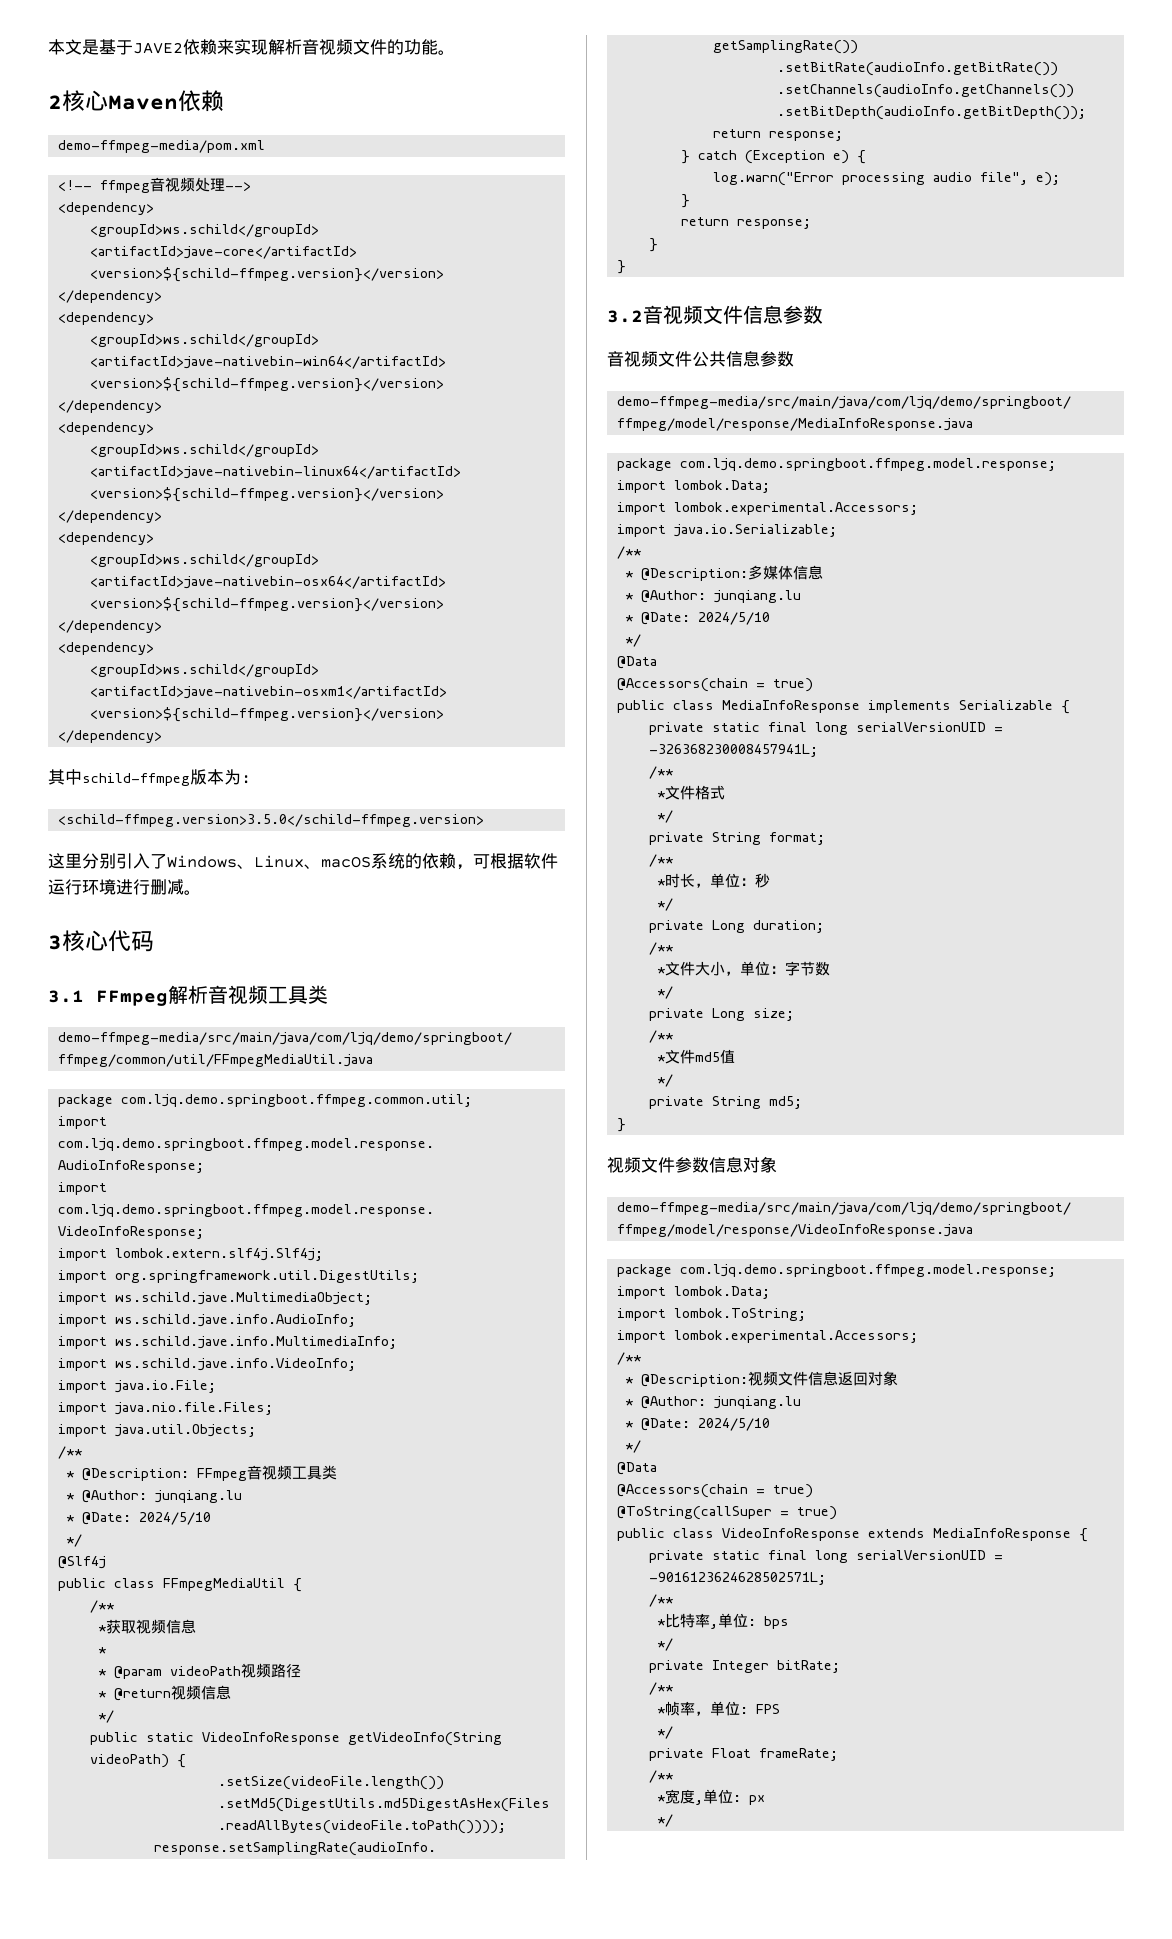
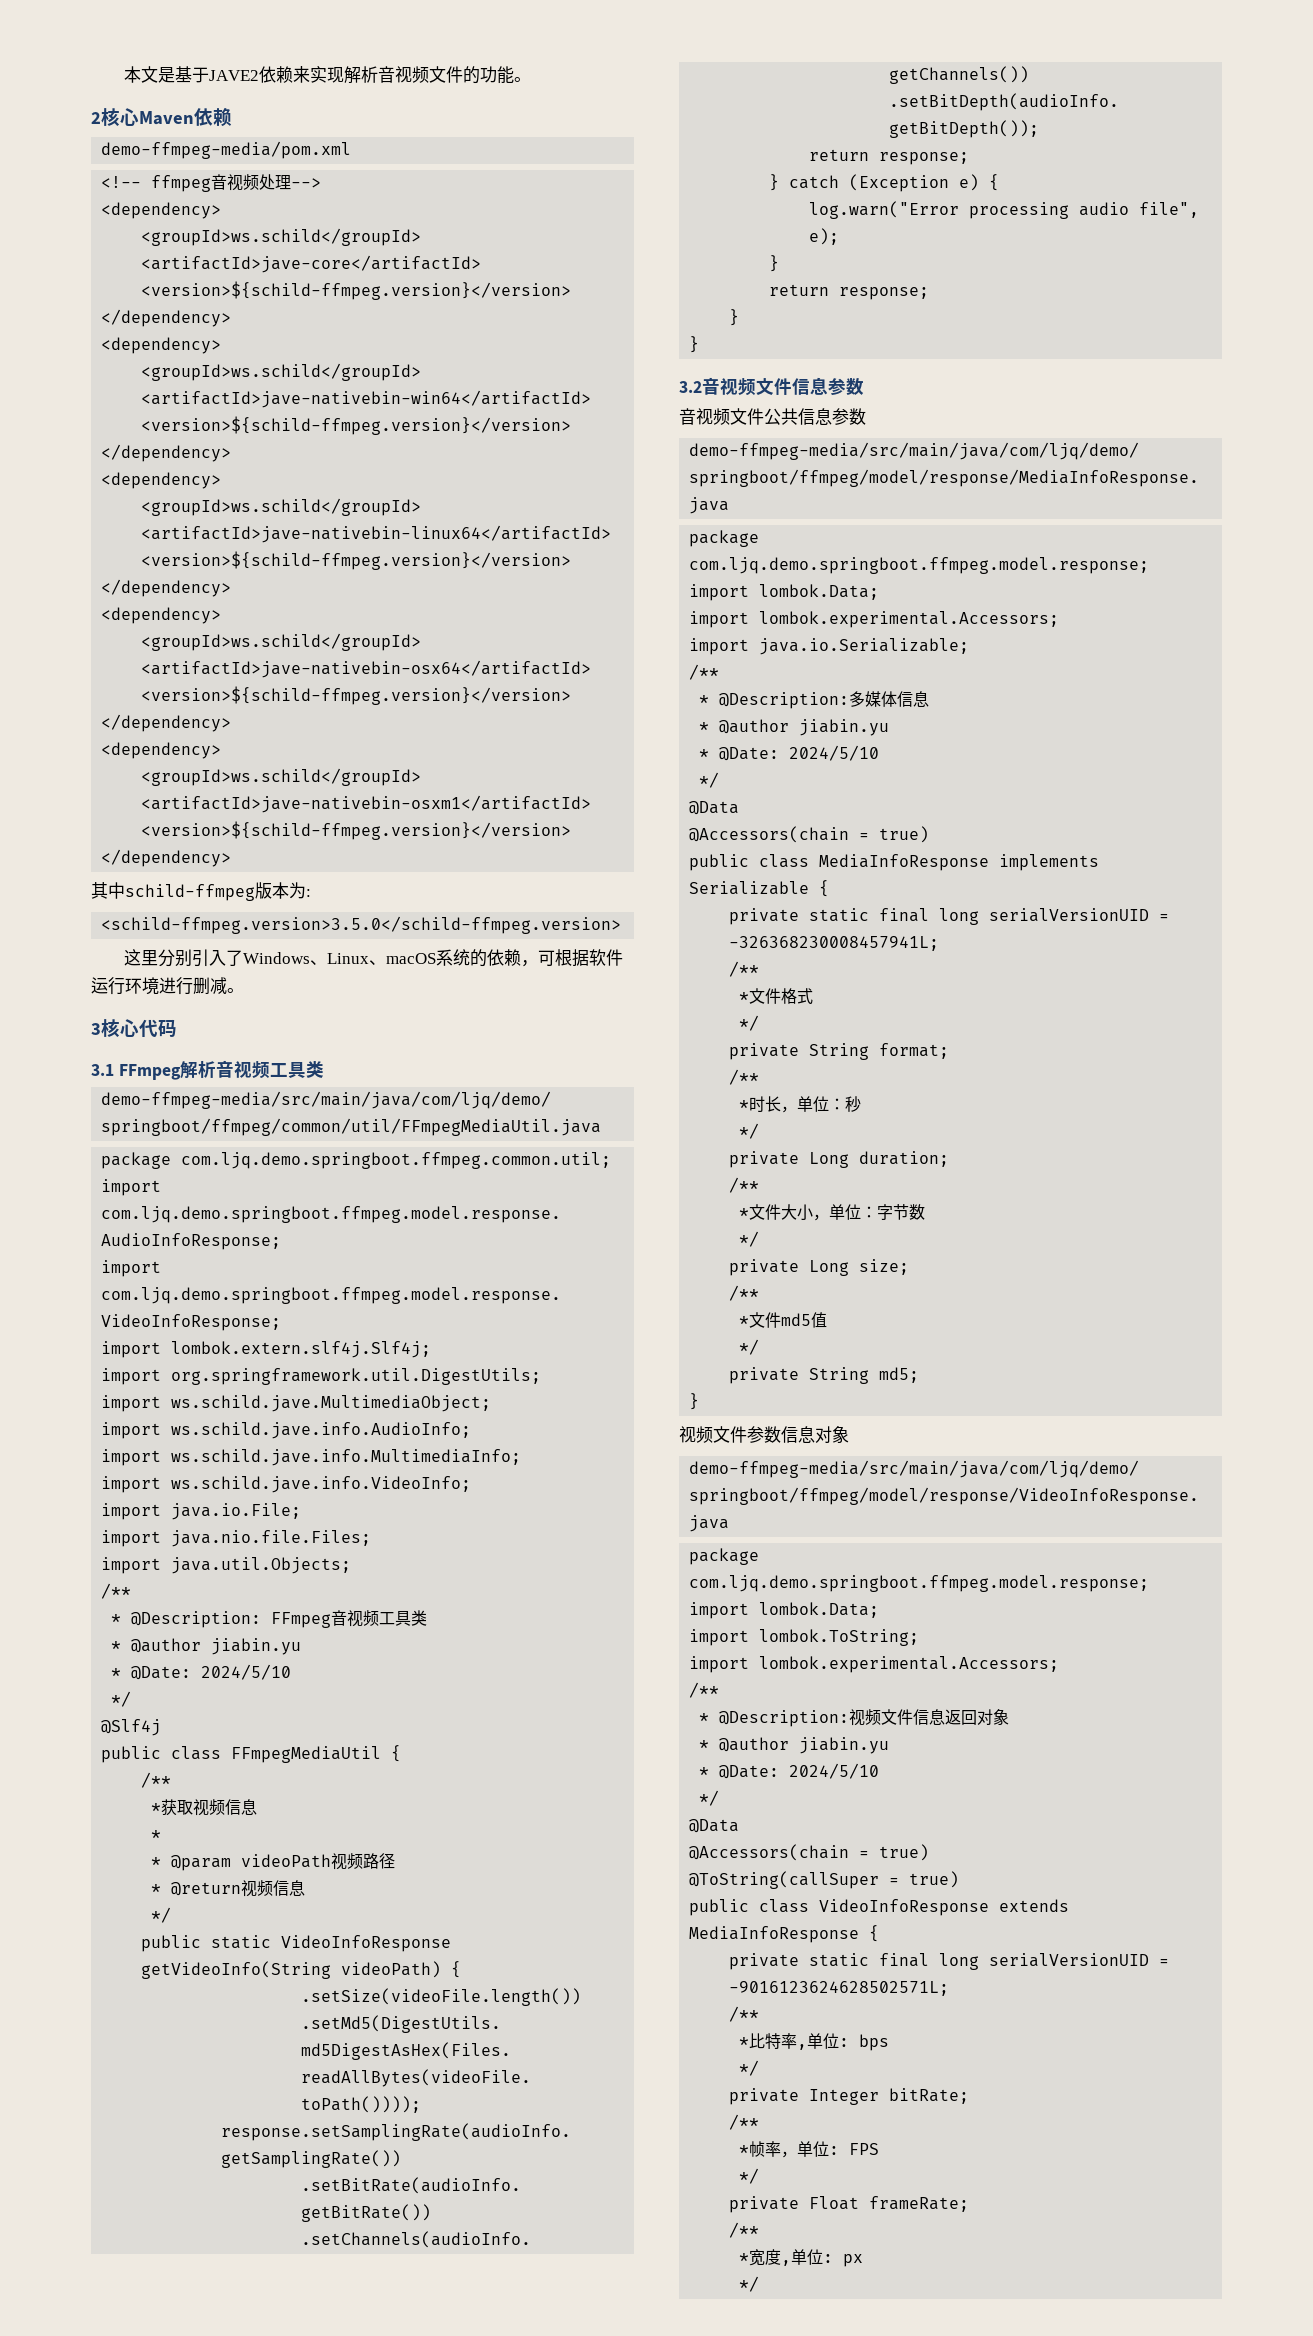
  * @Description: FFmpeg音视频工具类
- * @Author: junqiang.lu
+ * @author jiabin.yu
  * @Description:多媒体信息
- * @Author: junqiang.lu
+ * @author jiabin.yu
  * @Description:视频文件信息返回对象
- * @Author: junqiang.lu
+ * @author jiabin.yu

